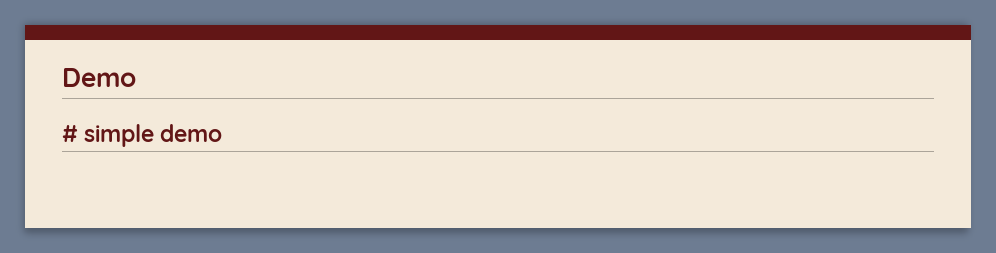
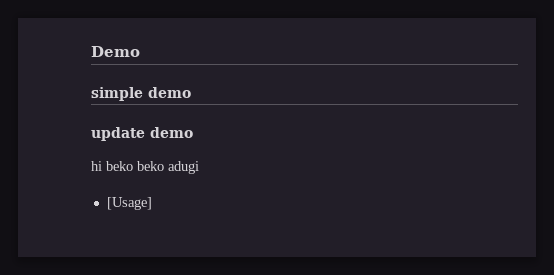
- # simple demo
+ simple demo
+ update demo
+ hi beko beko adugi
+ [Usage]

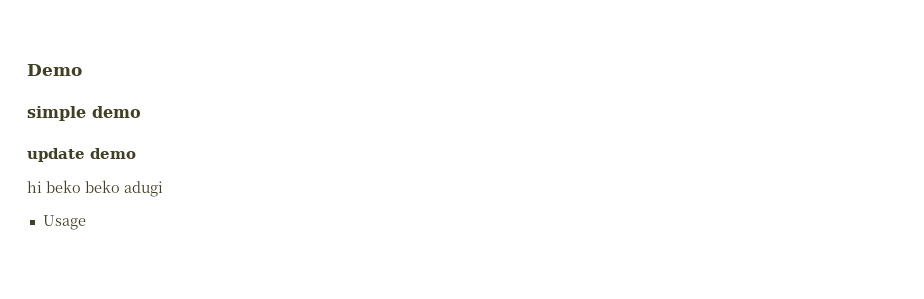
- [Usage]
+ Usage

